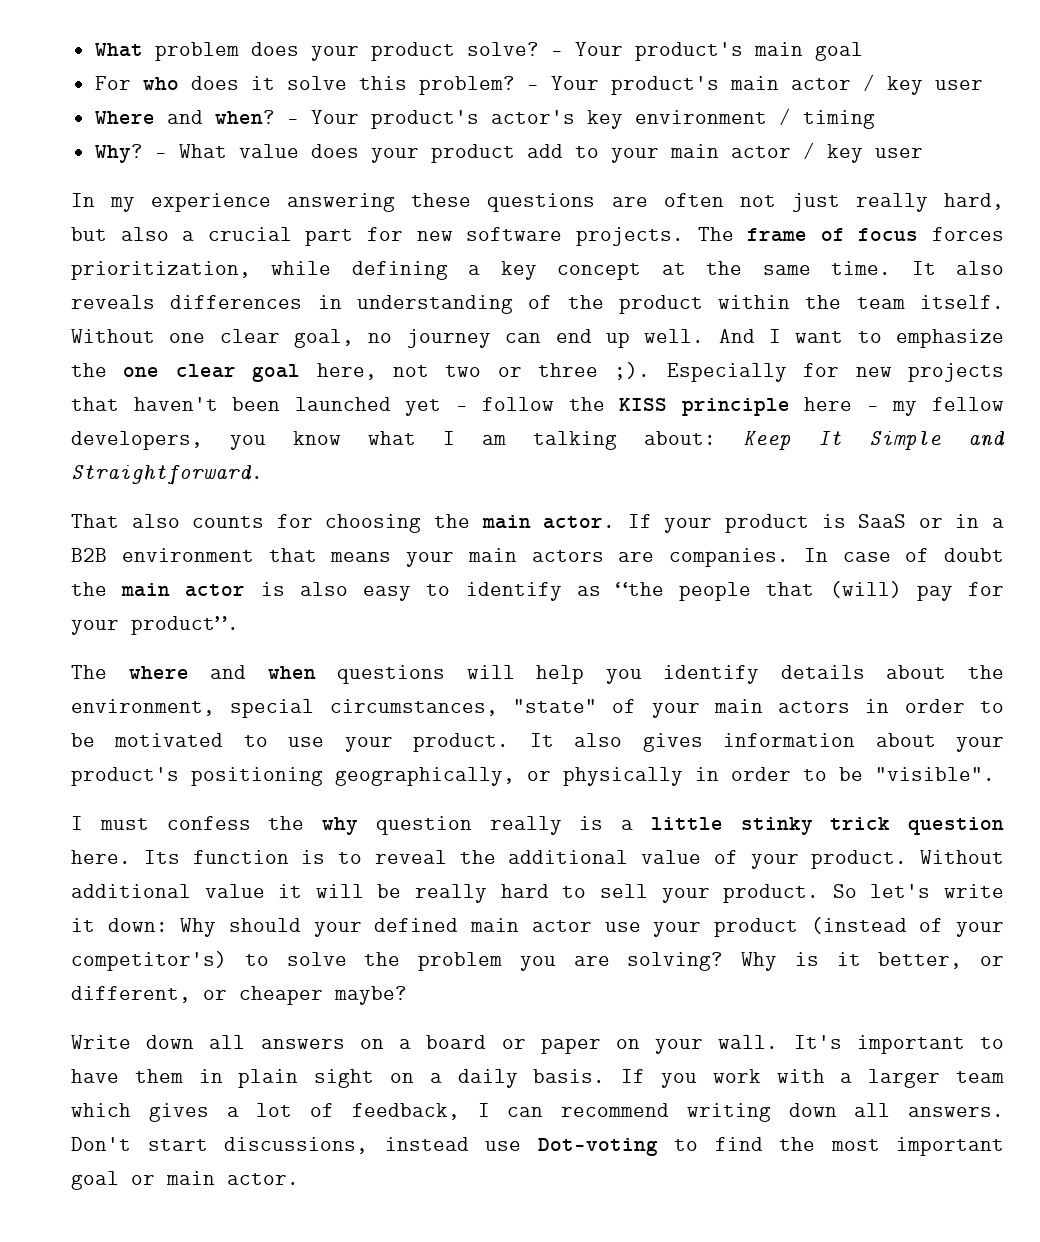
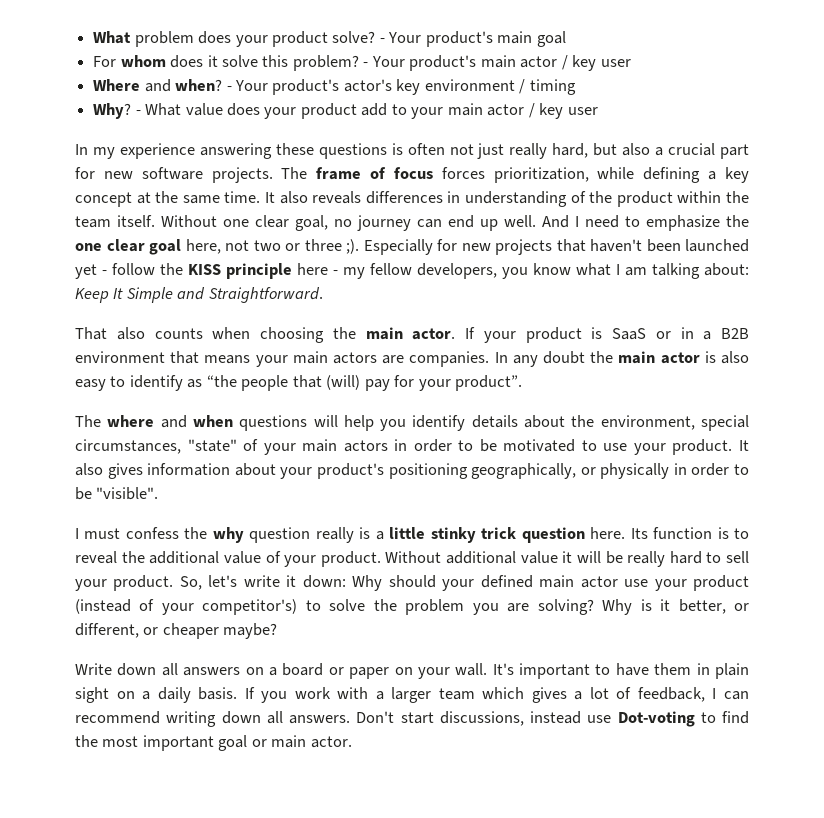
- For who does it solve this problem?
+ For whom does it solve this problem?
- In my experience answering these questions are often not just really hard, but also a crucial part for new software projects.
+ In my experience answering these questions is often not just really hard, but also a crucial part for new software projects.
- And I want to emphasize the one clear goal here, not two or three ;).
+ And I need to emphasize the one clear goal here, not two or three ;).
- That also counts for choosing the main actor.
+ That also counts when choosing the main actor.
- In case of doubt the main actor is also easy to identify as “the people that (will) pay for your product”.
+ In any doubt the main actor is also easy to identify as “the people that (will) pay for your product”.
- So let's write it down: Why should your defined main actor use your product (instead of your competitor's) to solve the problem you are solving?
+ So, let's write it down: Why should your defined main actor use your product (instead of your competitor's) to solve the problem you are solving?

